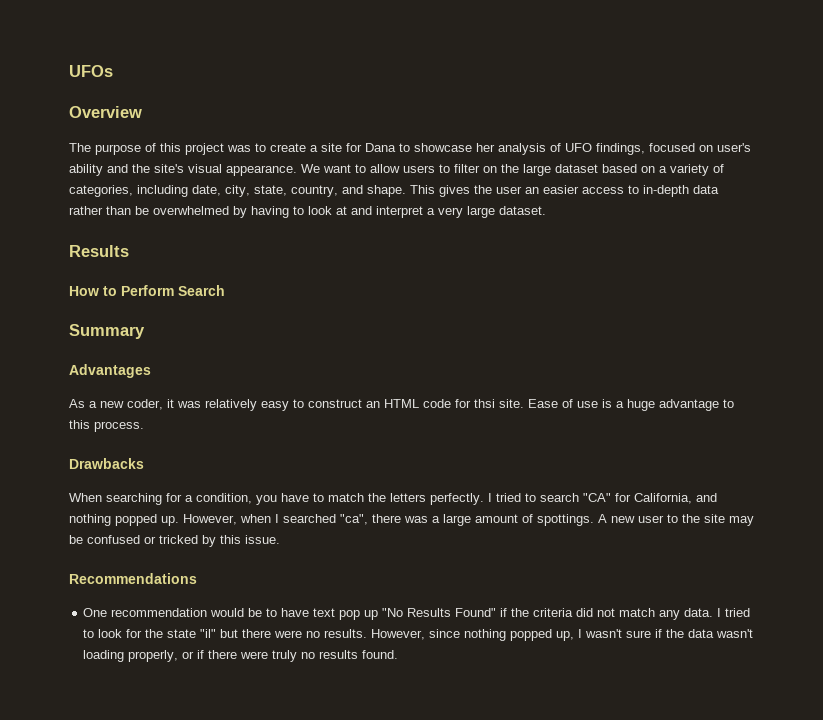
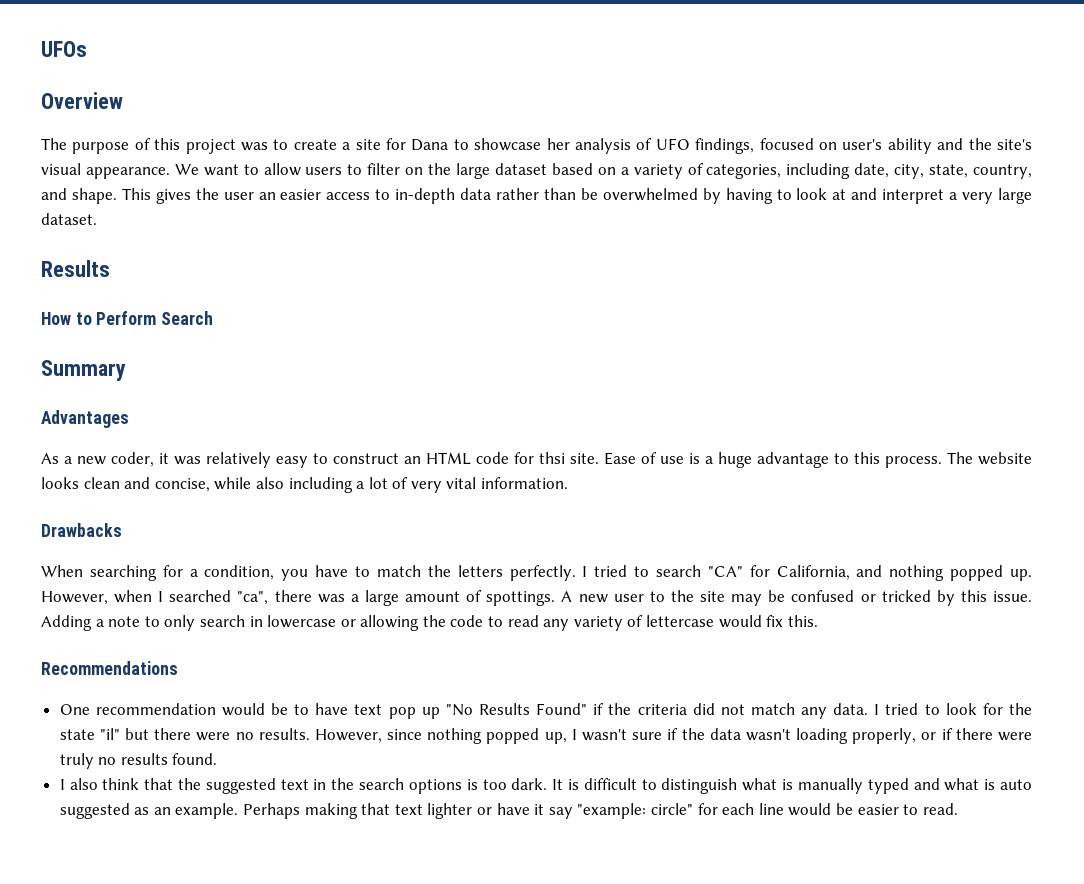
+ The website looks clean and concise, while also including a lot of very vital information.
+ Adding a note to only search in lowercase or allowing the code to read any variety of lettercase would fix this.
+ I also think that the suggested text in the search options is too dark. It is difficult to distinguish what is manually typed and what is auto suggested as an example. Perhaps making that text lighter or have it say "example: circle" for each line would be easier to read.

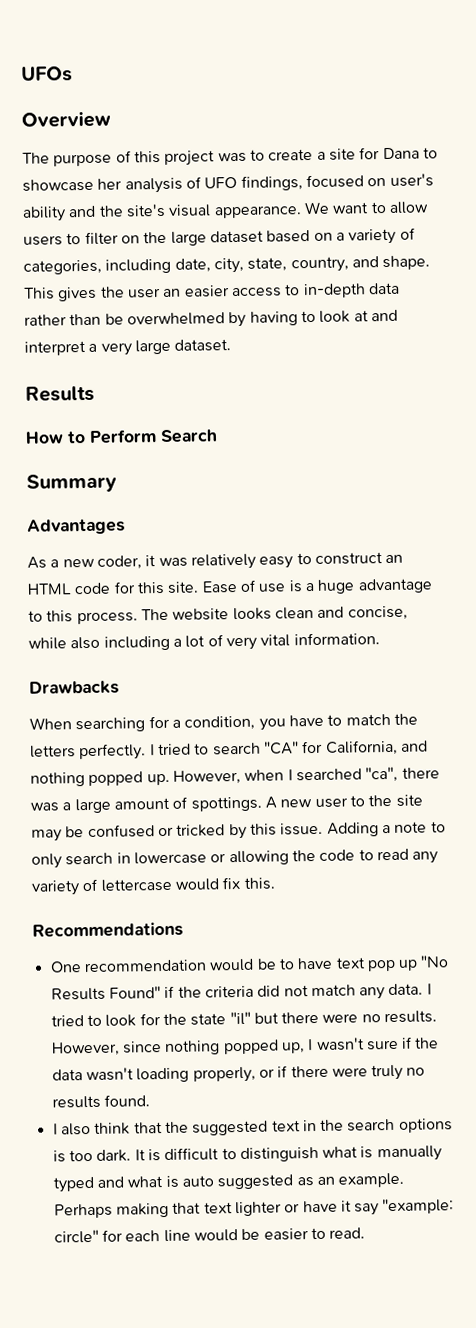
- As a new coder, it was relatively easy to construct an HTML code for thsi site.
+ As a new coder, it was relatively easy to construct an HTML code for this site.

